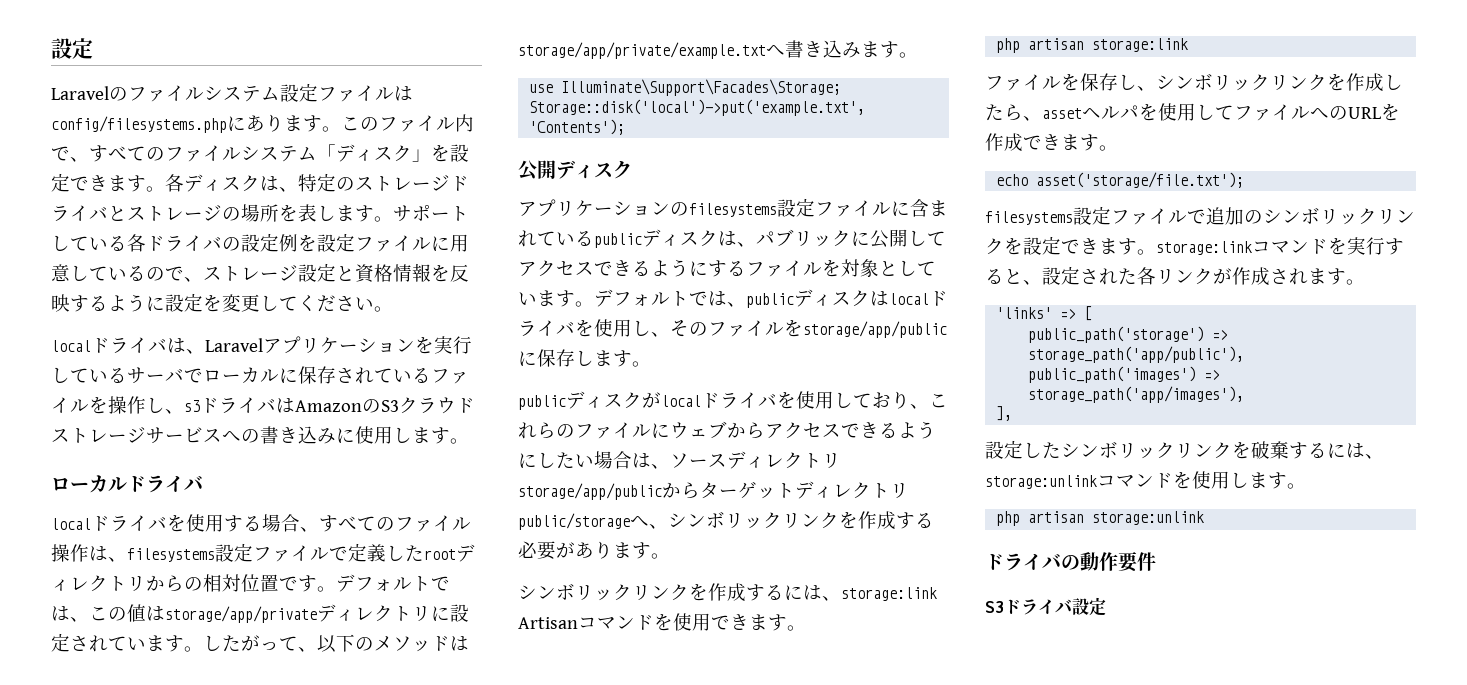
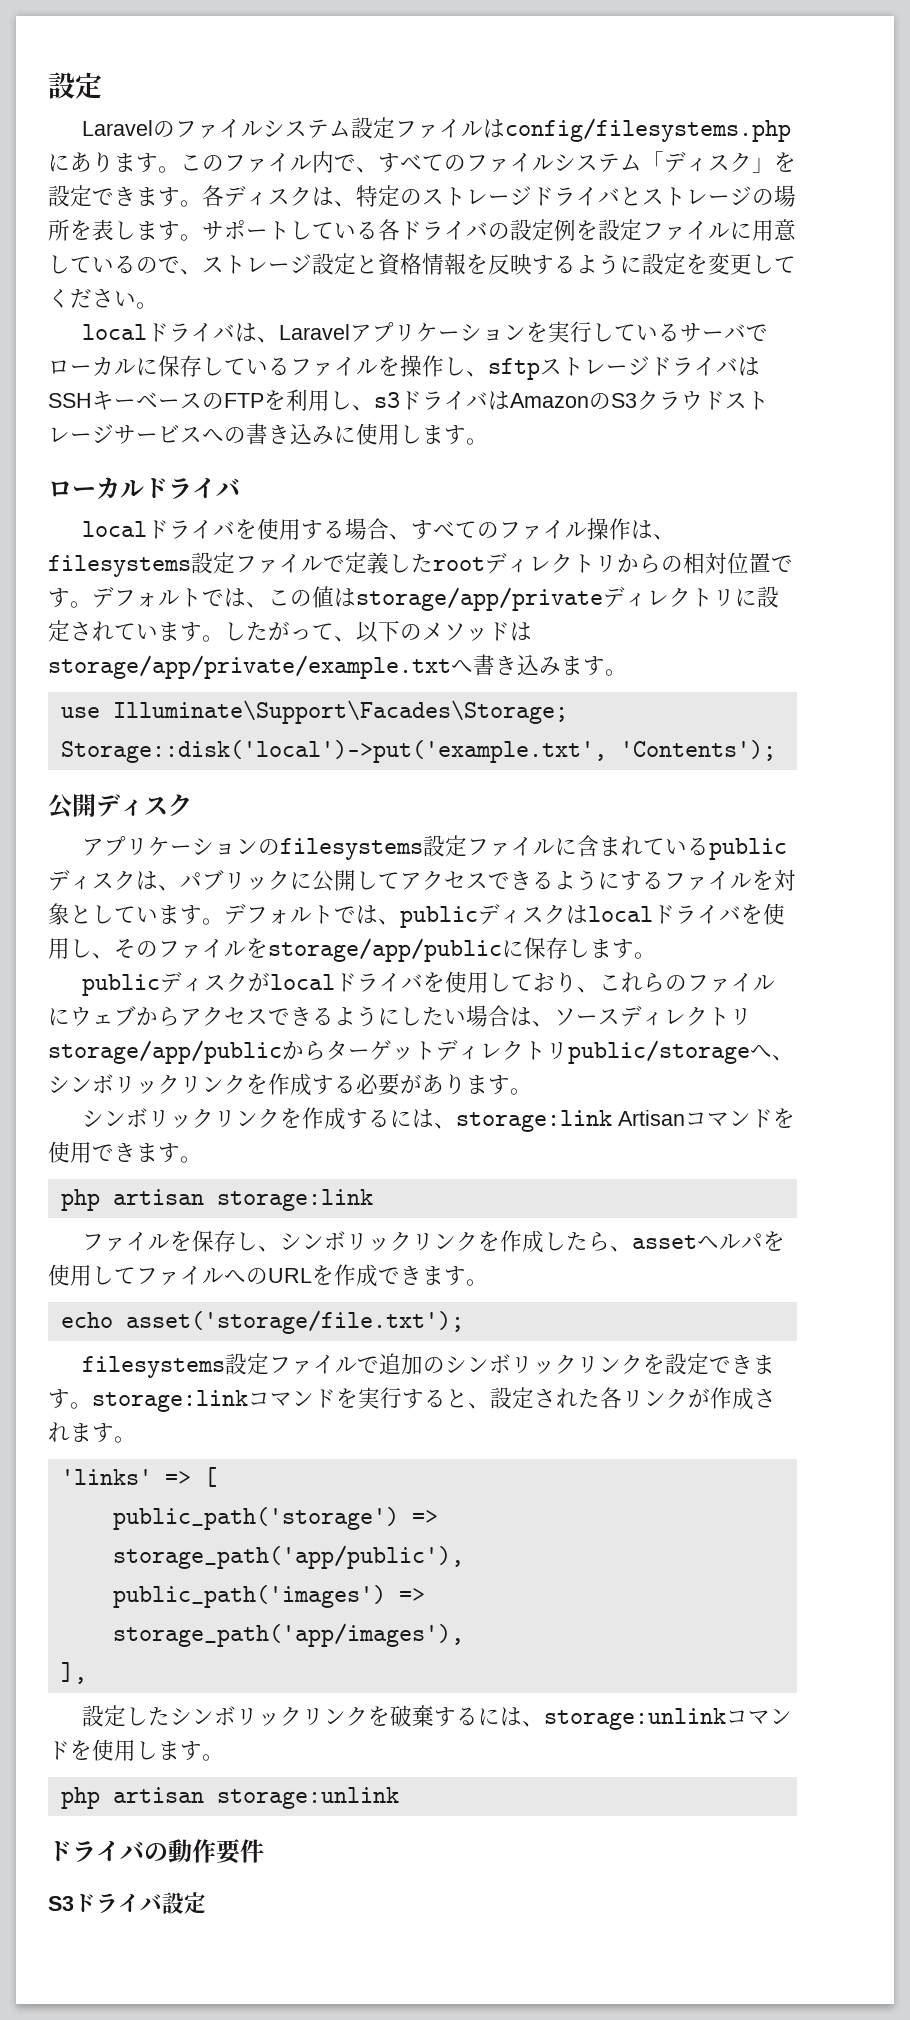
- localドライバは、Laravelアプリケーションを実行しているサーバでローカルに保存されているファイルを操作し、s3ドライバはAmazonのS3クラウドストレージサービスへの書き込みに使用します。
+ localドライバは、Laravelアプリケーションを実行しているサーバでローカルに保存しているファイルを操作し、sftpストレージドライバはSSHキーベースのFTPを利用し、s3ドライバはAmazonのS3クラウドストレージサービスへの書き込みに使用します。

